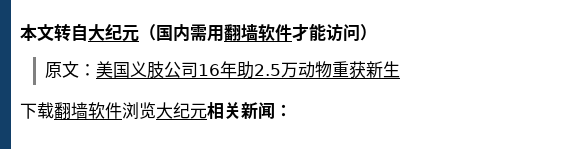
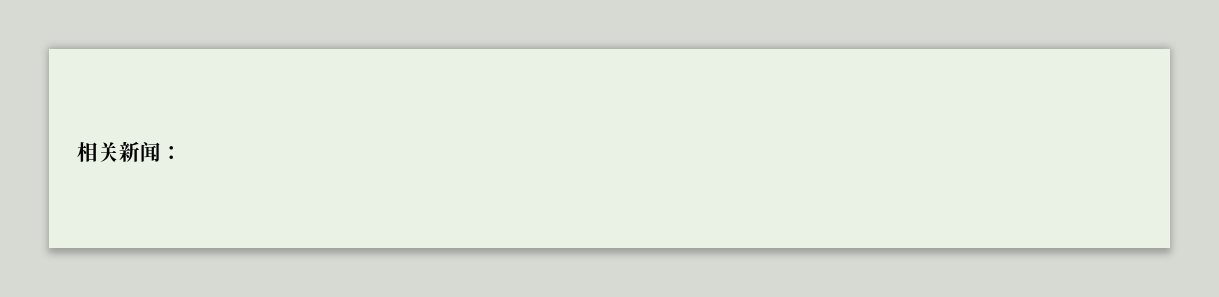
- 本文转自大纪元（国内需用翻墙软件才能访问）
- 原文：美国义肢公司16年助2.5万动物重获新生
- 下载翻墙软件浏览大纪元相关新闻：
+ 相关新闻：

